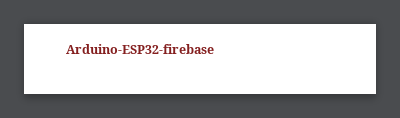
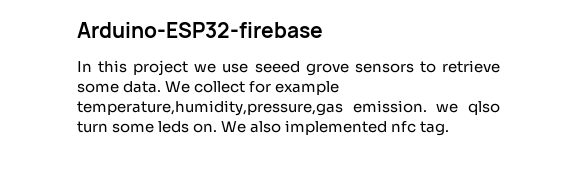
+ In this project we use seeed grove sensors to retrieve some data. We collect for example temperature,humidity,pressure,gas emission. we qlso turn some leds on. We also implemented nfc tag.

